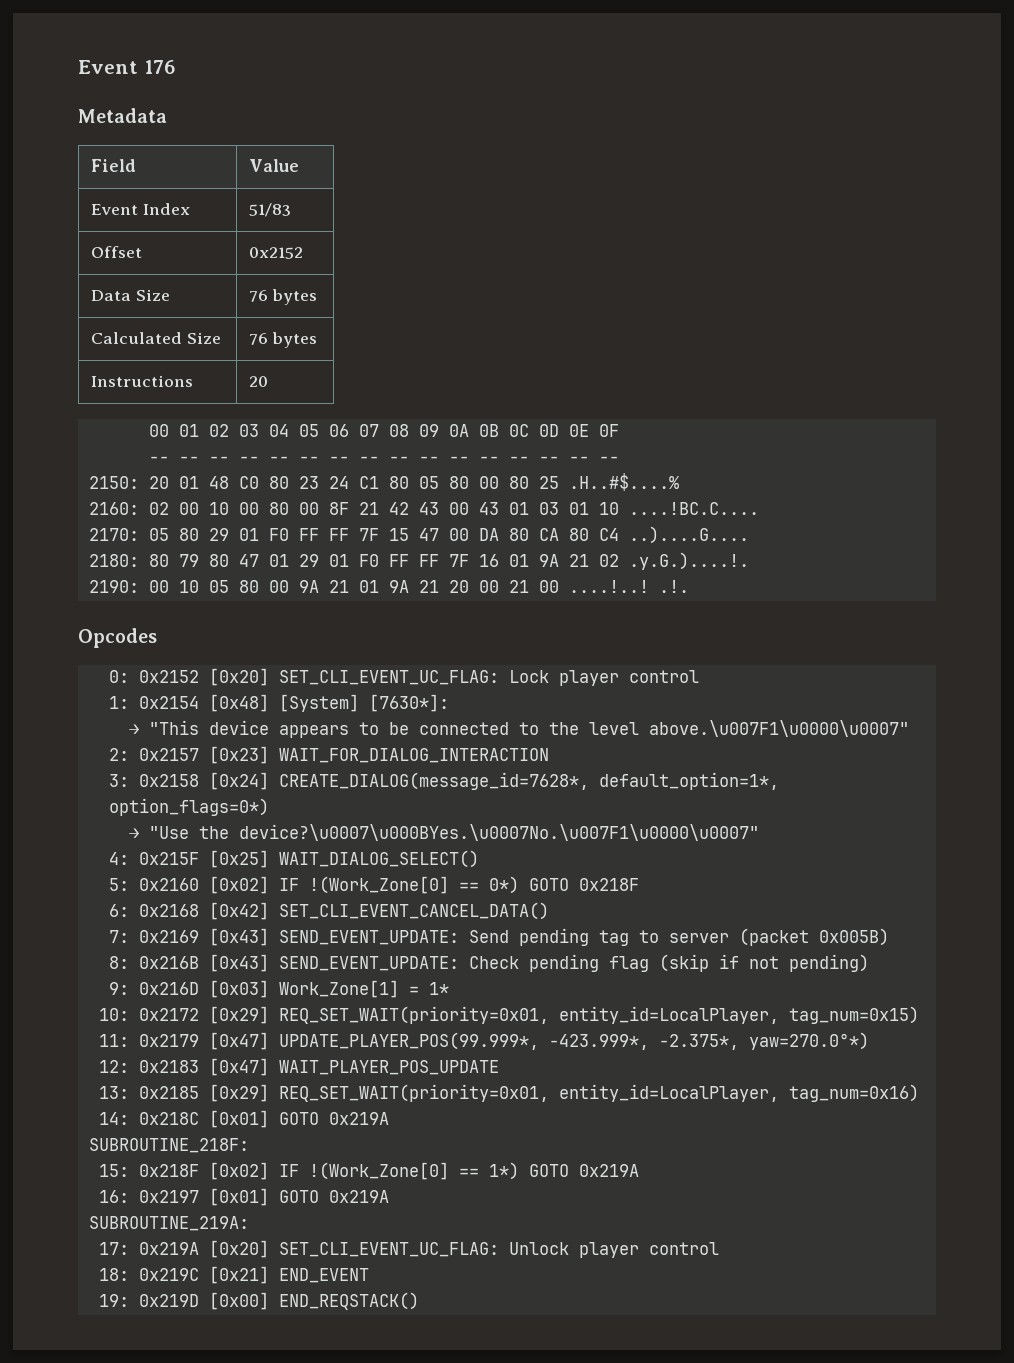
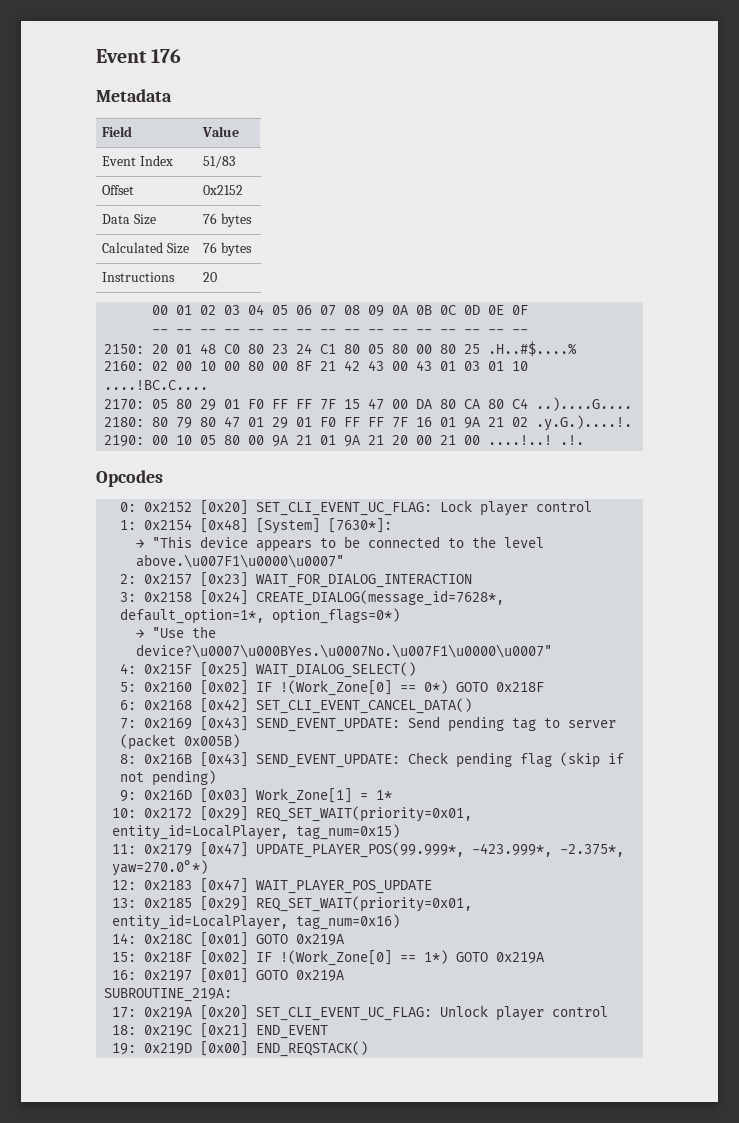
- SUBROUTINE_218F:

